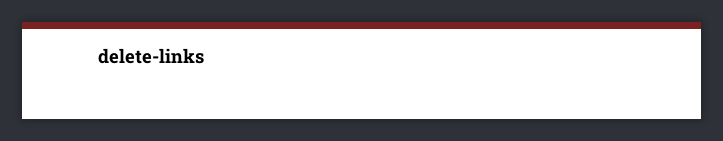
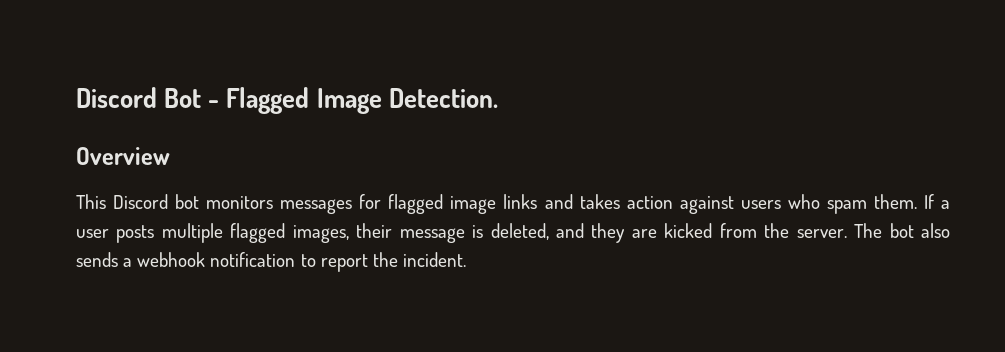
- delete-links
+ Discord Bot - Flagged Image Detection.
+ Overview
+ This Discord bot monitors messages for flagged image links and takes action against users who spam them. If a user posts multiple flagged images, their message is deleted, and they are kicked from the server. The bot also sends a webhook notification to report the incident.

